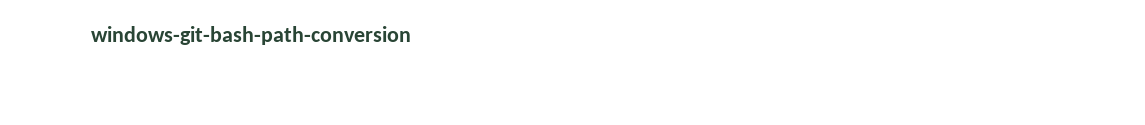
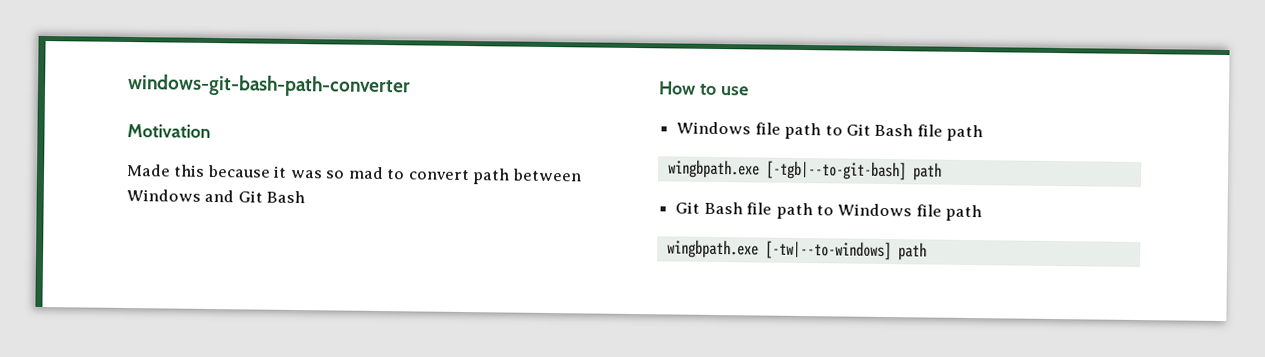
- windows-git-bash-path-conversion
+ windows-git-bash-path-converter
+ Motivation
+ Made this because it was so mad to convert path between Windows and Git Bash
+ How to use
+ Windows file path to Git Bash file path
+ wingbpath.exe [-tgb|--to-git-bash] path
+ Git Bash file path to Windows file path
+ wingbpath.exe [-tw|--to-windows] path

